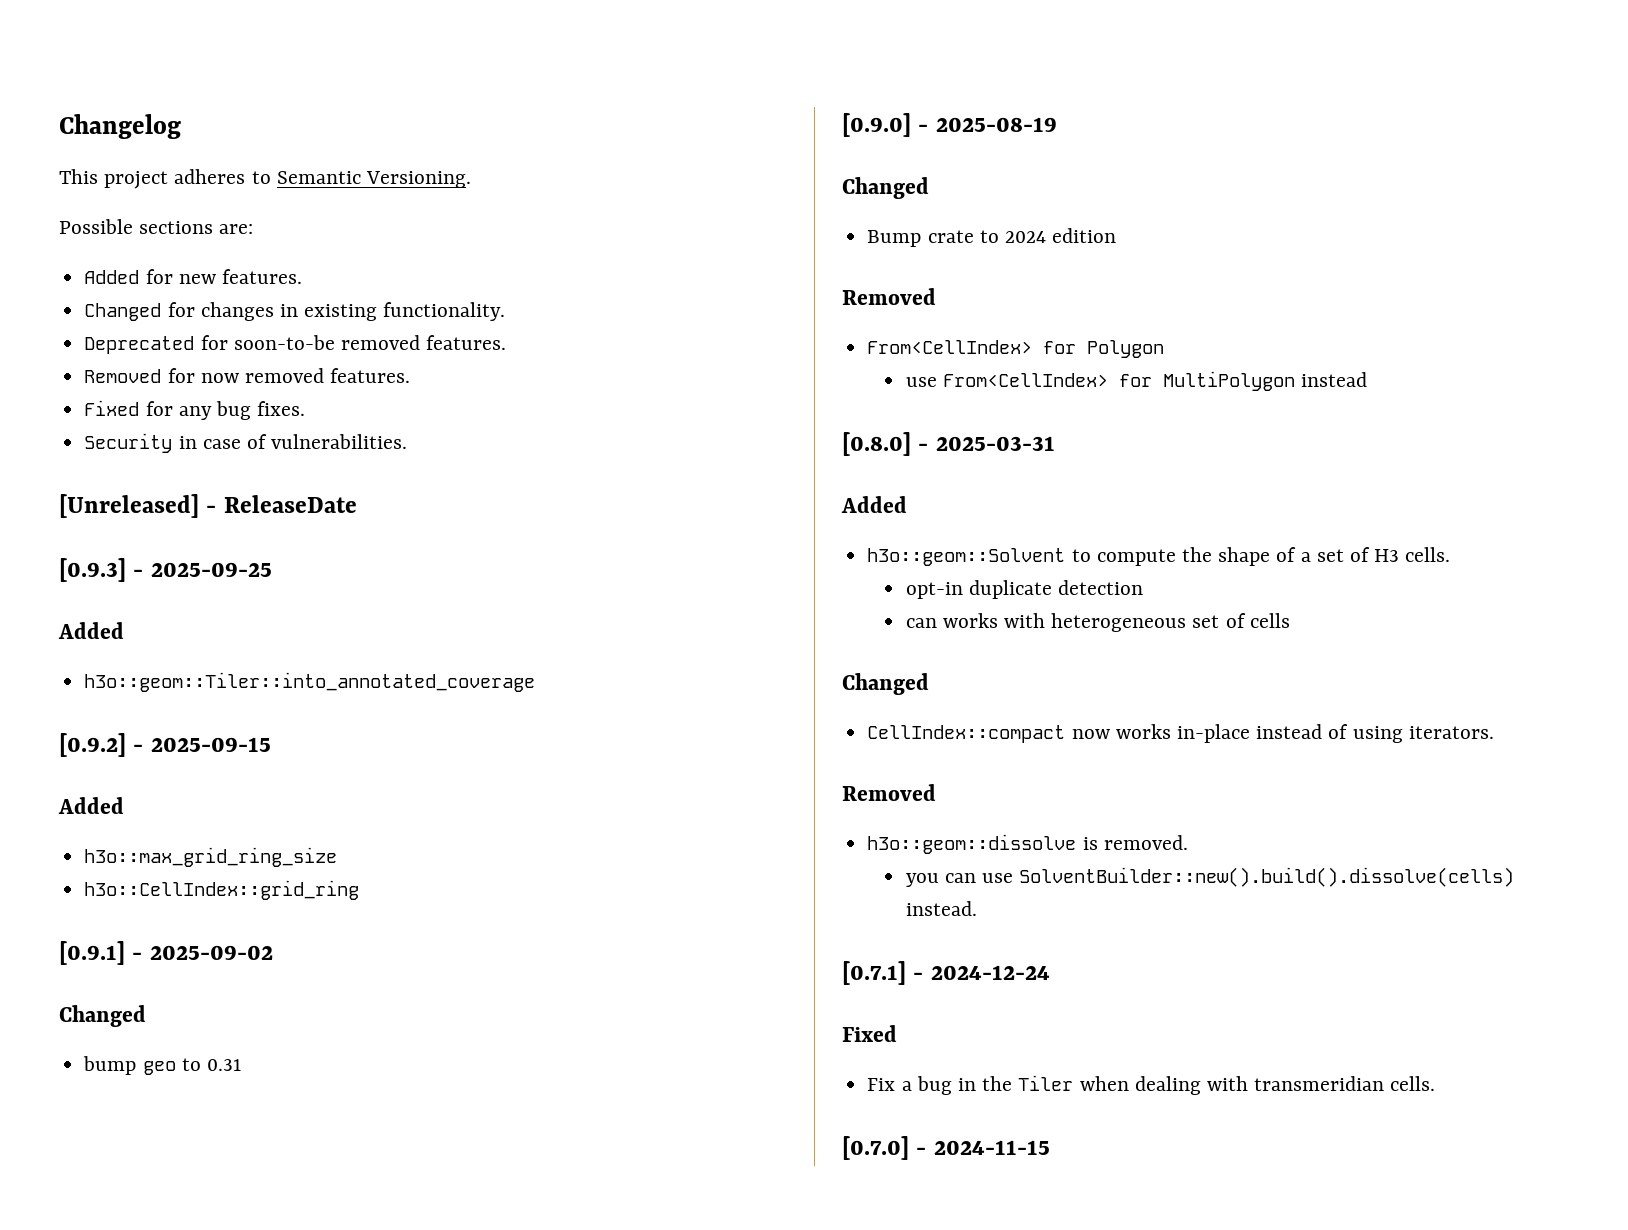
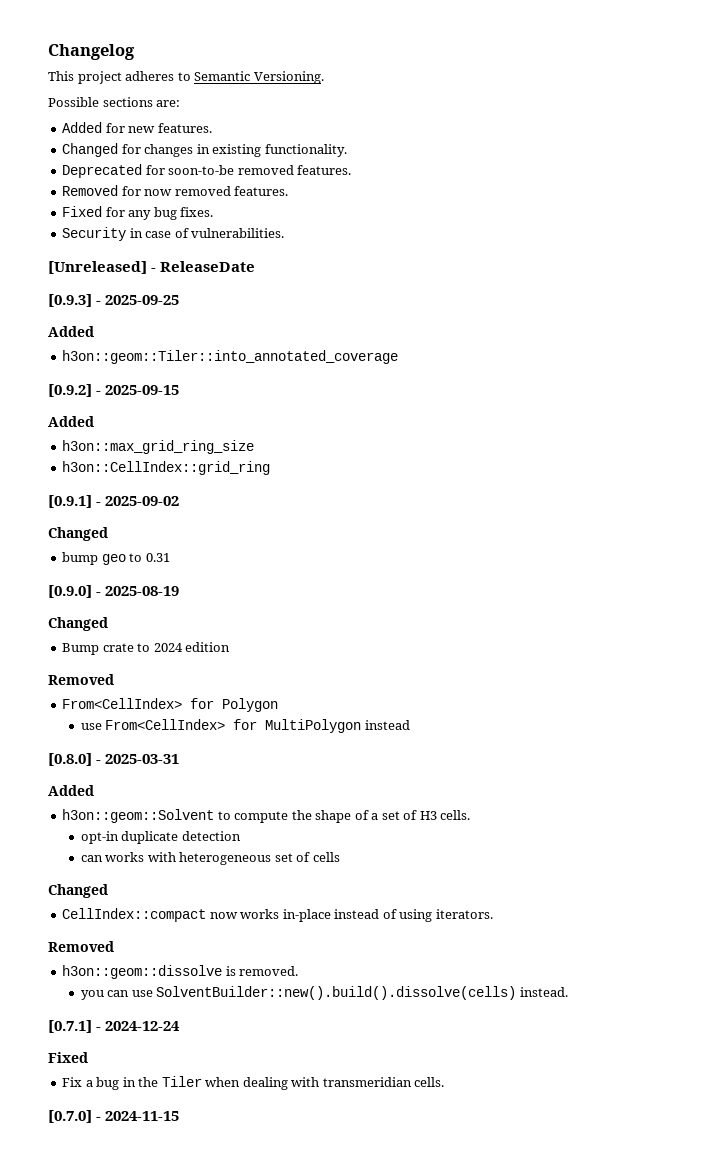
- h3o::geom::Tiler::into_annotated_coverage
+ h3on::geom::Tiler::into_annotated_coverage
- h3o::max_grid_ring_size
- h3o::CellIndex::grid_ring
+ h3on::max_grid_ring_size
+ h3on::CellIndex::grid_ring
- h3o::geom::Solvent to compute the shape of a set of H3 cells.
+ h3on::geom::Solvent to compute the shape of a set of H3 cells.
- h3o::geom::dissolve is removed.
+ h3on::geom::dissolve is removed.

